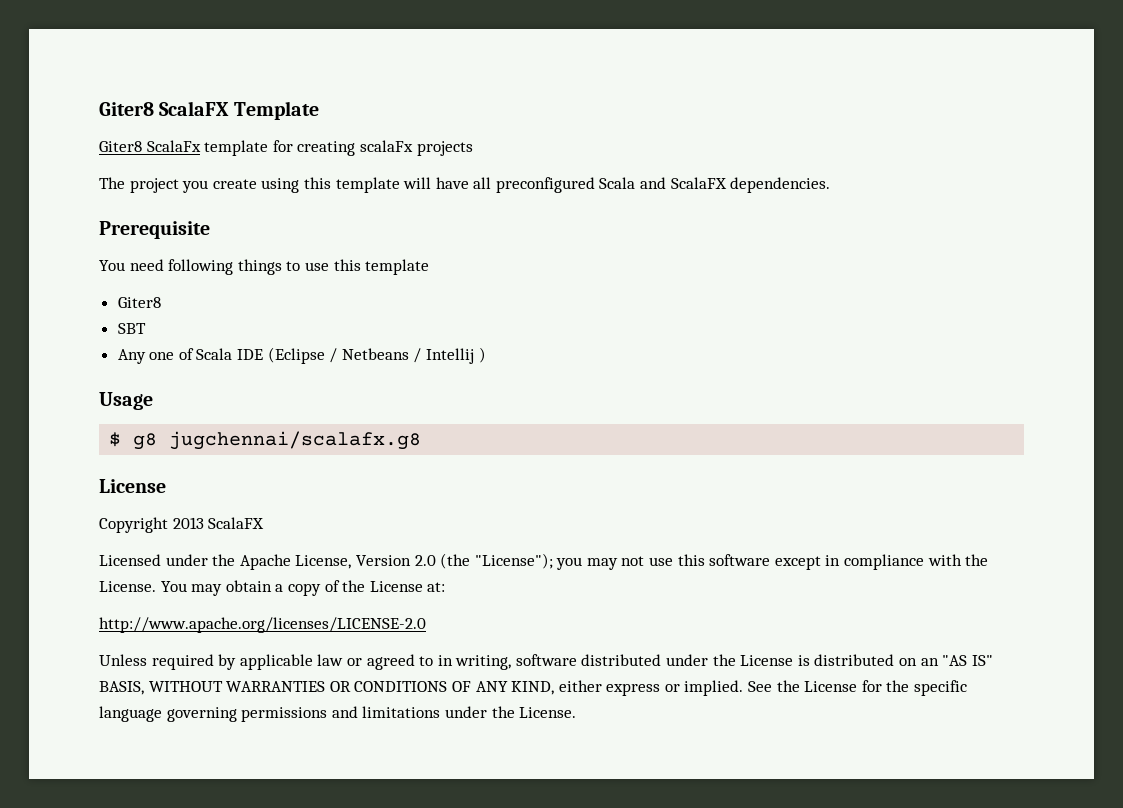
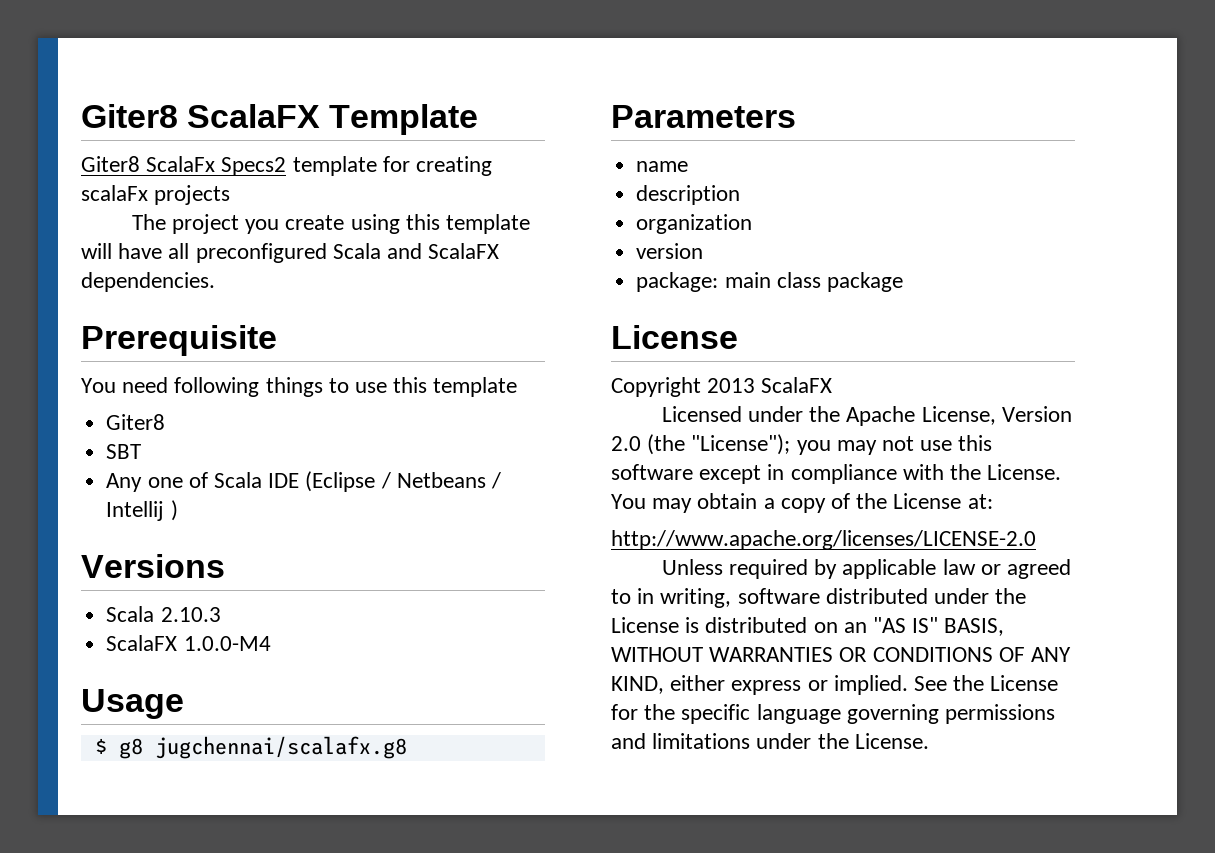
- Giter8 ScalaFx template for creating scalaFx projects
+ Giter8 ScalaFx Specs2 template for creating scalaFx projects
+ Versions
+ Scala 2.10.3
+ ScalaFX 1.0.0-M4
+ Parameters
+ name
+ description
+ organization
+ version
+ package: main class package

